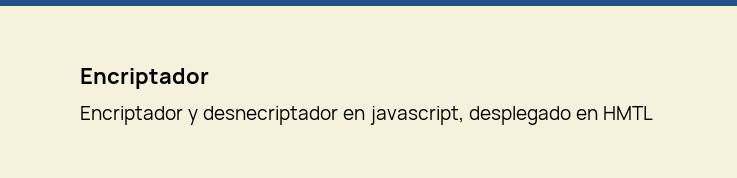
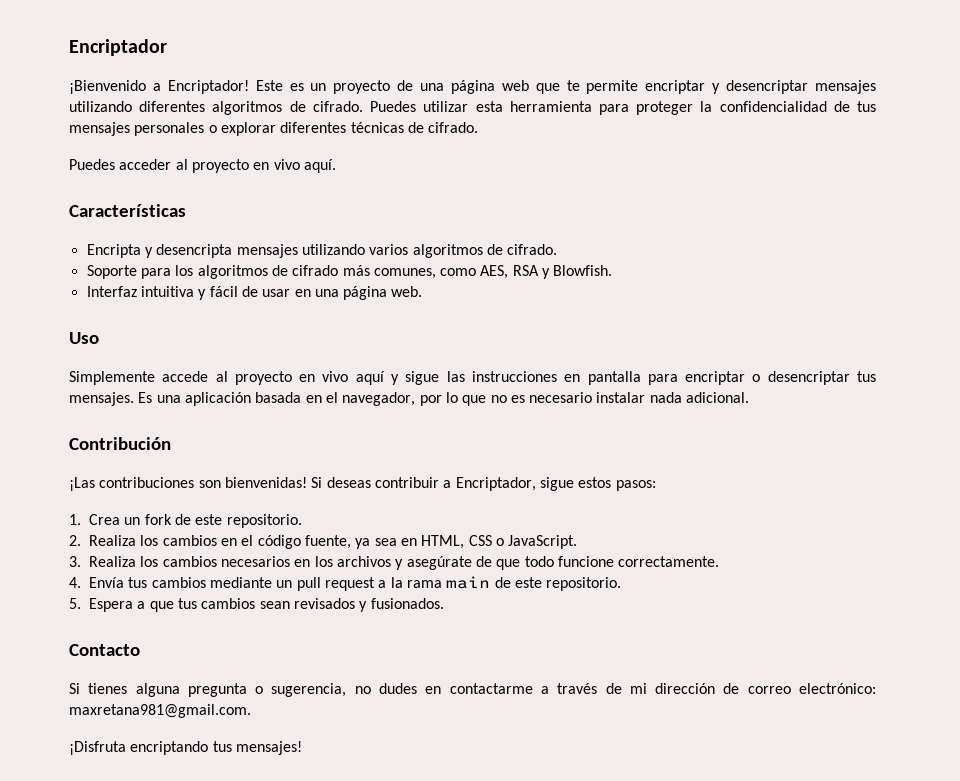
- Encriptador y desnecriptador en javascript, desplegado en HMTL
+ ¡Bienvenido a Encriptador! Este es un proyecto de una página web que te permite encriptar y desencriptar mensajes utilizando diferentes algoritmos de cifrado. Puedes utilizar esta herramienta para proteger la confidencialidad de tus mensajes personales o explorar diferentes técnicas de cifrado.
+ Puedes acceder al proyecto en vivo aquí.
+ Características
+ Encripta y desencripta mensajes utilizando varios algoritmos de cifrado.
+ Soporte para los algoritmos de cifrado más comunes, como AES, RSA y Blowfish.
+ Interfaz intuitiva y fácil de usar en una página web.
+ Uso
+ Simplemente accede al proyecto en vivo aquí y sigue las instrucciones en pantalla para encriptar o desencriptar tus mensajes. Es una aplicación basada en el navegador, por lo que no es necesario instalar nada adicional.
+ Contribución
+ ¡Las contribuciones son bienvenidas! Si deseas contribuir a Encriptador, sigue estos pasos:
+ 1. Crea un fork de este repositorio.
+ 2. Realiza los cambios en el código fuente, ya sea en HTML, CSS o JavaScript.
+ 3. Realiza los cambios necesarios en los archivos y asegúrate de que todo funcione correctamente.
+ 4. Envía tus cambios mediante un pull request a la rama main de este repositorio.
+ 5. Espera a que tus cambios sean revisados y fusionados.
+ Contacto
+ Si tienes alguna pregunta o sugerencia, no dudes en contactarme a través de mi dirección de correo electrónico: maxretana981@gmail.com.
+ ¡Disfruta encriptando tus mensajes!

